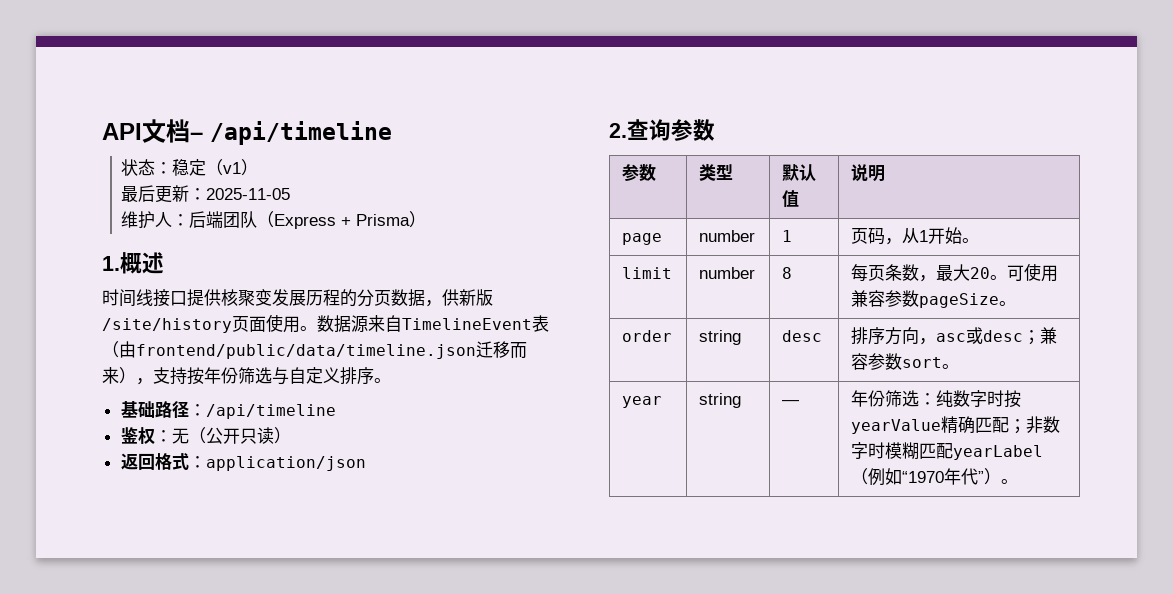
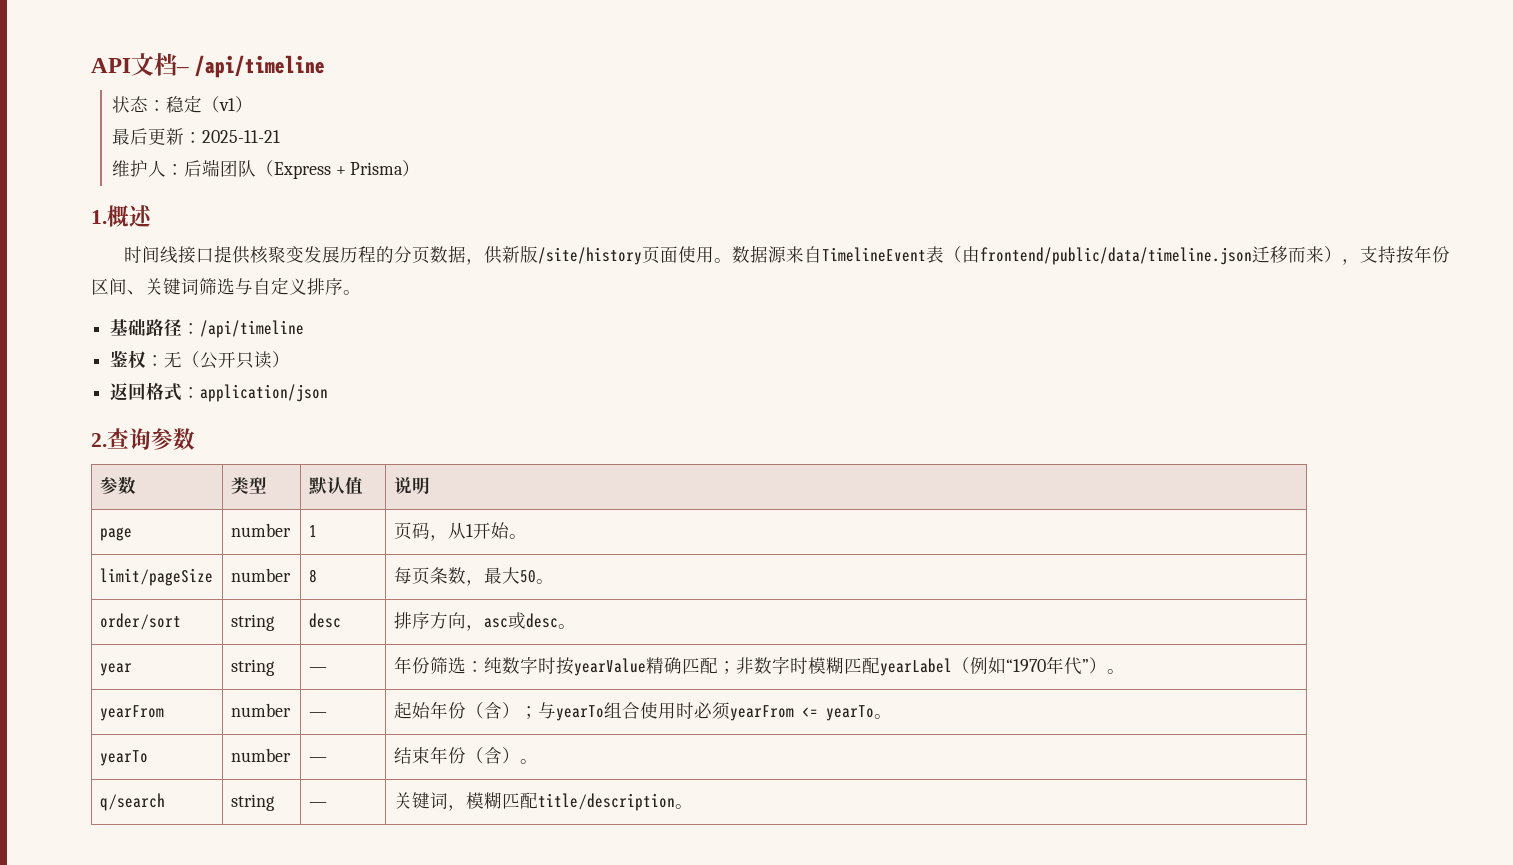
- 最后更新：2025-11-05
+ 最后更新：2025-11-21
- 数据源来自TimelineEvent表（由frontend/public/data/timeline.json迁移而来），支持按年份筛选与自定义排序。
+ 数据源来自TimelineEvent表（由frontend/public/data/timeline.json迁移而来），支持按年份区间、关键词筛选与自定义排序。
- limit | number | 8 | 每页条数，最大20。可使用兼容参数pageSize。
- order | string | desc | 排序方向，asc或desc；兼容参数sort。
+ limit/pageSize | number | 8 | 每页条数，最大50。
+ order/sort | string | desc | 排序方向，asc或desc。
+ yearFrom | number | — | 起始年份（含）；与yearTo组合使用时必须yearFrom <= yearTo。
+ yearTo | number | — | 结束年份（含）。
+ q/search | string | — | 关键词，模糊匹配title/description。

